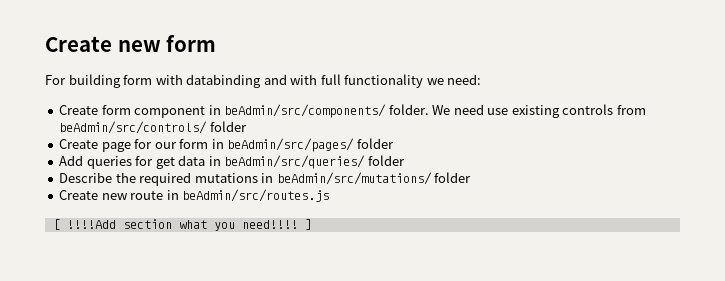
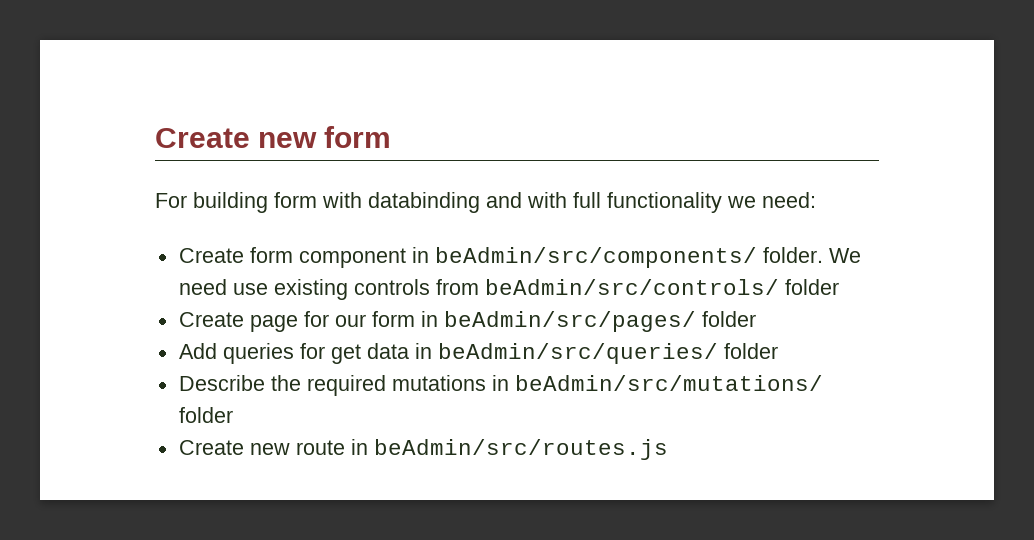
- [ !!!!Add section what you need!!!! ]

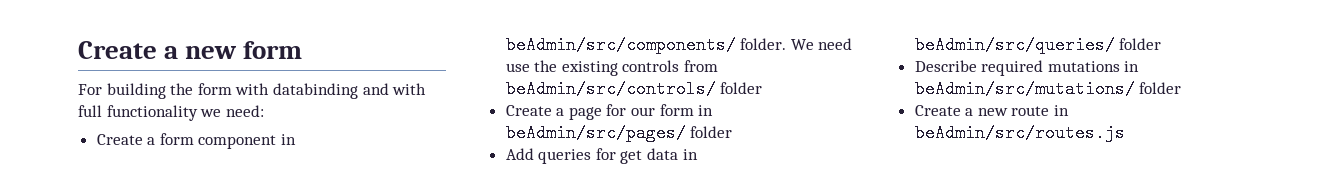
- Create new form
+ Create a new form
- For building form with databinding and with full functionality we need:
+ For building the form with databinding and with full functionality we need:
- Create form component in beAdmin/src/components/ folder.
+ Create a form component in beAdmin/src/components/ folder.
- We need use existing controls from beAdmin/src/controls/ folder
+ We need use the existing controls from beAdmin/src/controls/ folder
- Create page for our form in beAdmin/src/pages/ folder
+ Create a page for our form in beAdmin/src/pages/ folder
- Describe the required mutations in beAdmin/src/mutations/ folder
+ Describe required mutations in beAdmin/src/mutations/ folder
- Create new route in beAdmin/src/routes.js
+ Create a new route in beAdmin/src/routes.js

